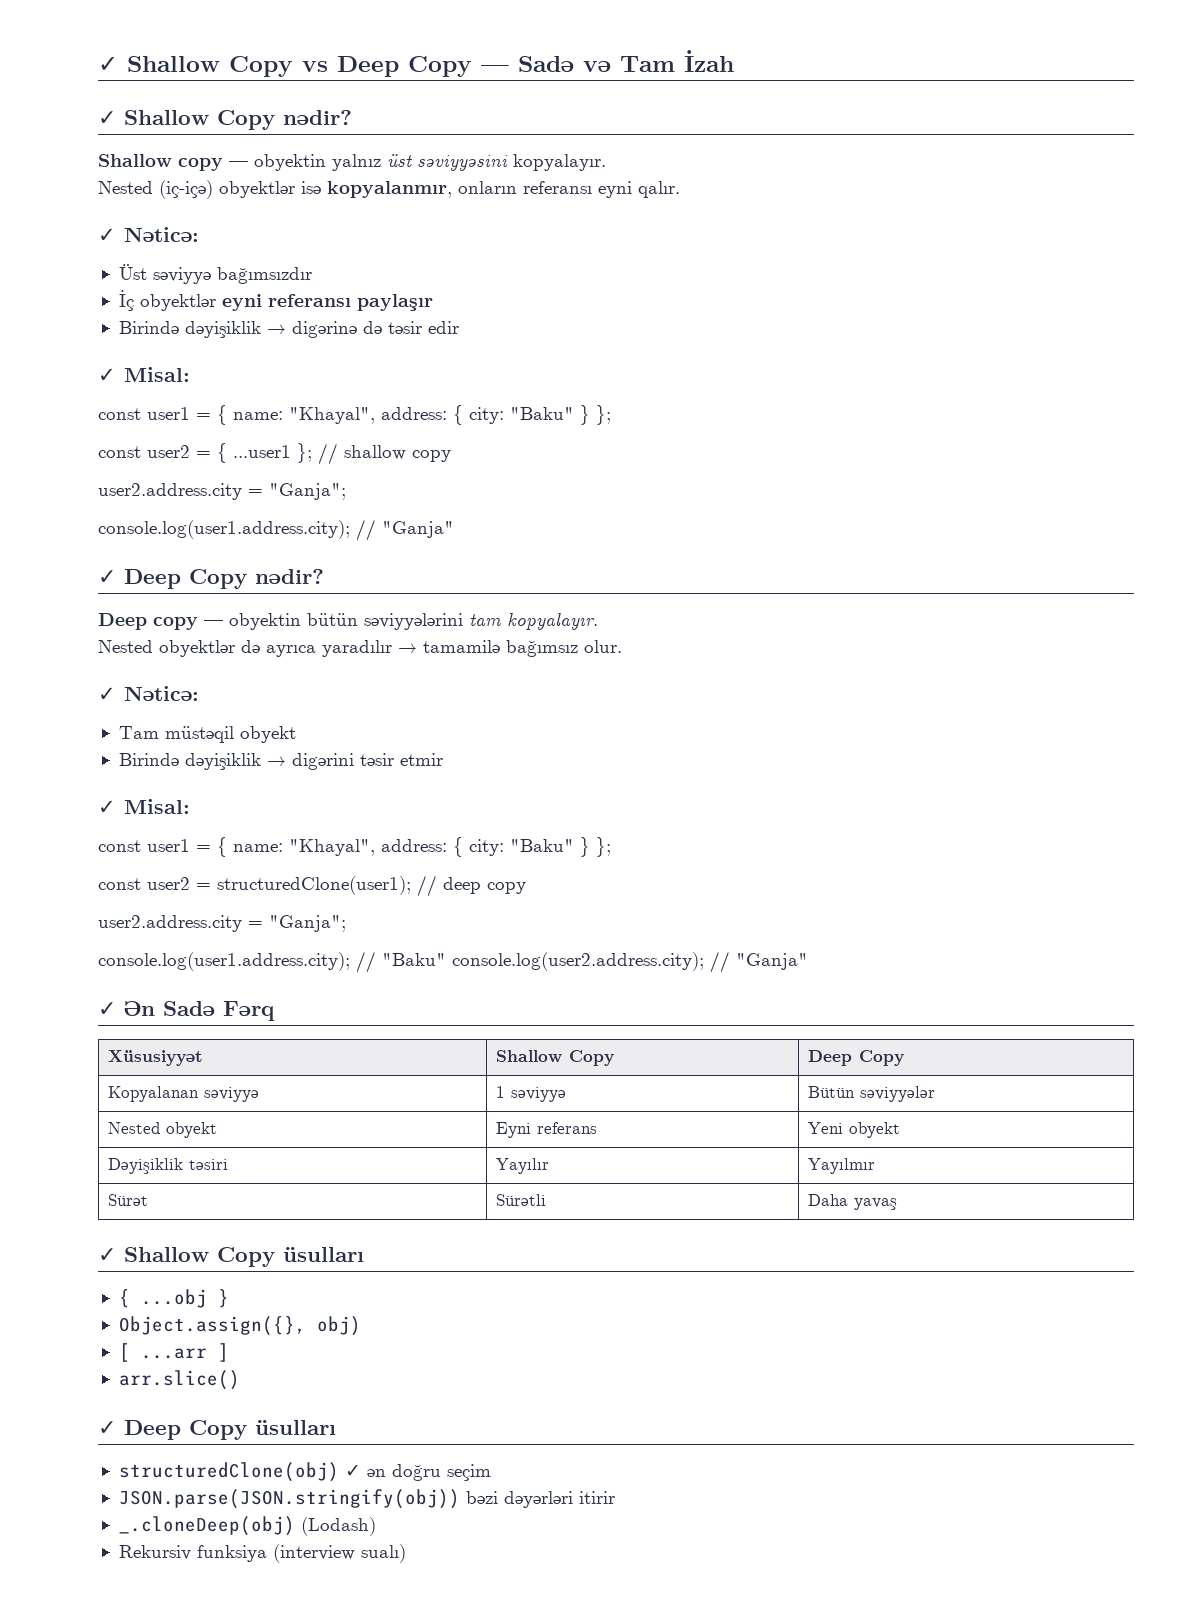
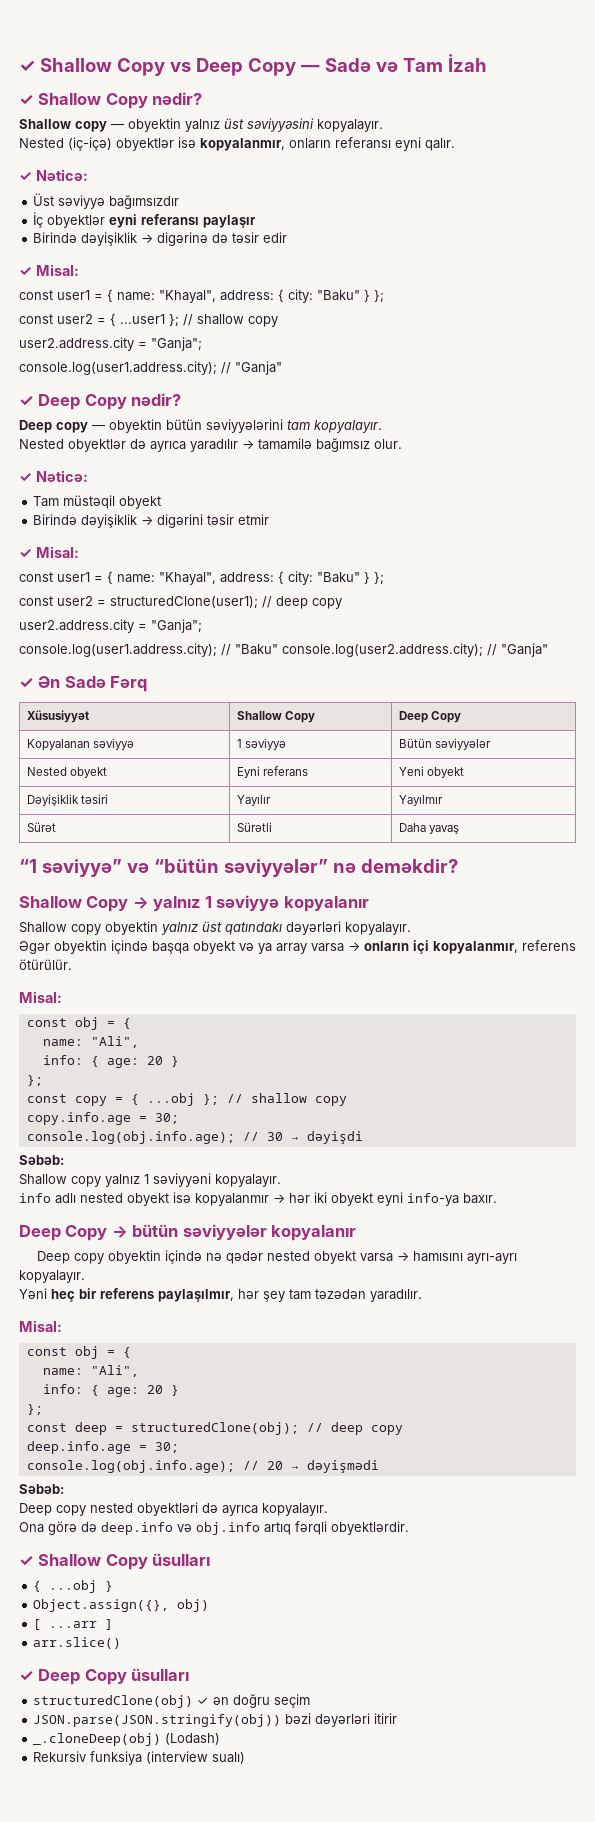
+ “1 səviyyə” və “bütün səviyyələr” nə deməkdir?
+ Shallow Copy → yalnız 1 səviyyə kopyalanır
+ Shallow copy obyektin yalnız üst qatındakı dəyərləri kopyalayır.
+ Əgər obyektin içində başqa obyekt və ya array varsa → onların içi kopyalanmır, referens ötürülür.
+ Misal:
+ const obj = {
+ name: "Ali",
+ info: { age: 20 }
+ };
+ const copy = { ...obj }; // shallow copy
+ copy.info.age = 30;
+ console.log(obj.info.age); // 30 → dəyişdi
+ Səbəb:
+ Shallow copy yalnız 1 səviyyəni kopyalayır.
+ info adlı nested obyekt isə kopyalanmır → hər iki obyekt eyni info-ya baxır.
+ Deep Copy → bütün səviyyələr kopyalanır
+ Deep copy obyektin içində nə qədər nested obyekt varsa → hamısını ayrı-ayrı kopyalayır.
+ Yəni heç bir referens paylaşılmır, hər şey tam təzədən yaradılır.
+ Misal:
+ const obj = {
+ name: "Ali",
+ info: { age: 20 }
+ };
+ const deep = structuredClone(obj); // deep copy
+ deep.info.age = 30;
+ console.log(obj.info.age); // 20 → dəyişmədi
+ Səbəb:
+ Deep copy nested obyektləri də ayrıca kopyalayır.
+ Ona görə də deep.info və obj.info artıq fərqli obyektlərdir.

